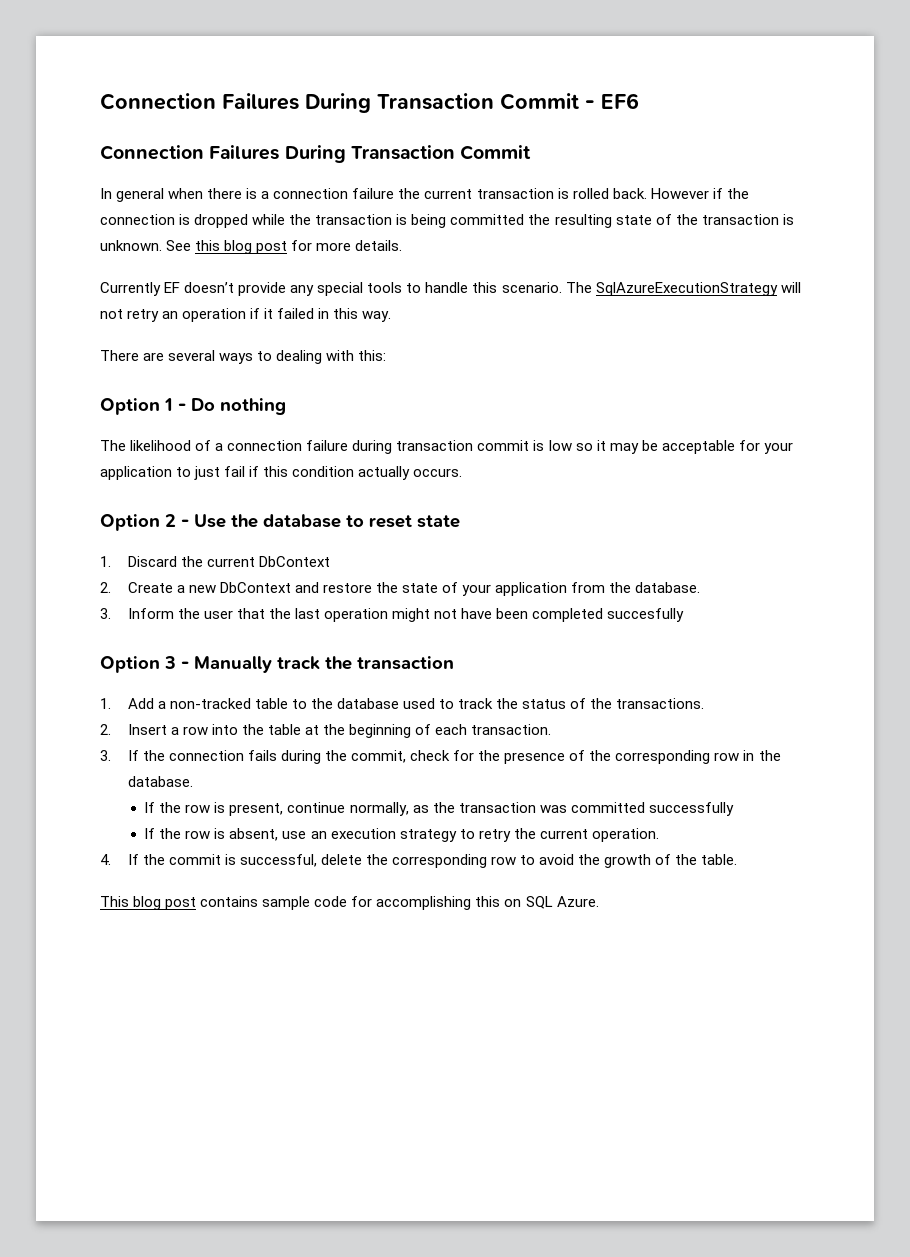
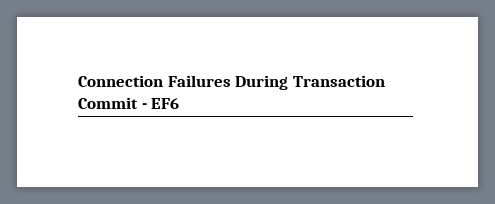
  Connection Failures During Transaction Commit - EF6
- Connection Failures During Transaction Commit
- In general when there is a connection failure the current transaction is rolled back. However if the connection is dropped while the transaction is being committed the resulting state of the transaction is unknown. See this blog post for more details.
- Currently EF doesn’t provide any special tools to handle this scenario. The SqlAzureExecutionStrategy will not retry an operation if it failed in this way.
- There are several ways to dealing with this:
- Option 1 - Do nothing
- The likelihood of a connection failure during transaction commit is low so it may be acceptable for your application to just fail if this condition actually occurs.
- Option 2 - Use the database to reset state
- 1. Discard the current DbContext
- 2. Create a new DbContext and restore the state of your application from the database.
- 3. Inform the user that the last operation might not have been completed succesfully
- Option 3 - Manually track the transaction
- 1. Add a non-tracked table to the database used to track the status of the transactions.
- 2. Insert a row into the table at the beginning of each transaction.
- 3. If the connection fails during the commit, check for the presence of the corresponding row in the database.
- If the row is present, continue normally, as the transaction was committed successfully
- If the row is absent, use an execution strategy to retry the current operation.
- 4. If the commit is successful, delete the corresponding row to avoid the growth of the table.
- This blog post contains sample code for accomplishing this on SQL Azure.

